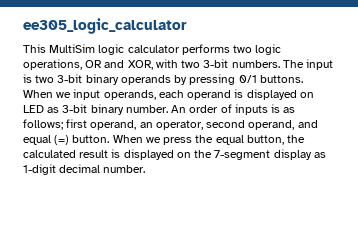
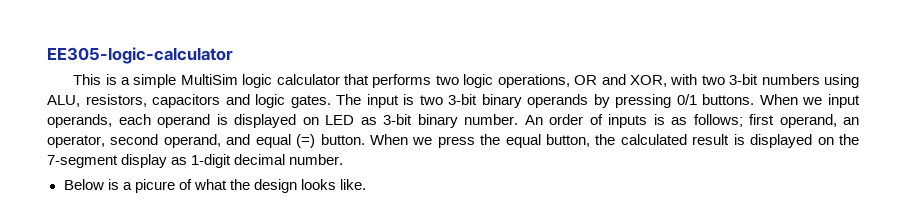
- ee305_logic_calculator
+ EE305-logic-calculator
- This MultiSim logic calculator performs two logic operations, OR and XOR, with two 3-bit numbers.
+ This is a simple MultiSim logic calculator that performs two logic operations, OR and XOR, with two 3-bit numbers using ALU, resistors, capacitors and logic gates.
+ Below is a picure of what the design looks like.

